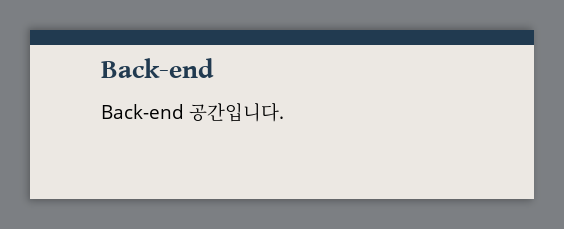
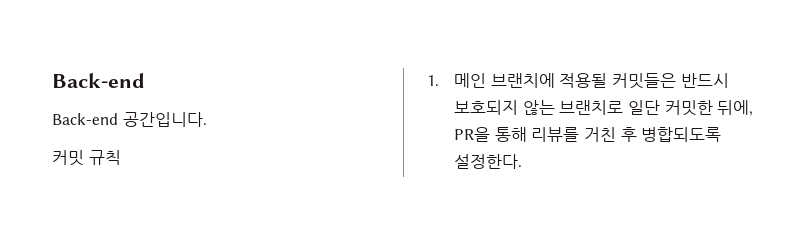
+ 커밋 규칙
+ 1. 메인 브랜치에 적용될 커밋들은 반드시 보호되지 않는 브랜치로 일단 커밋한 뒤에, PR을 통해 리뷰를 거친 후 병합되도록 설정한다.

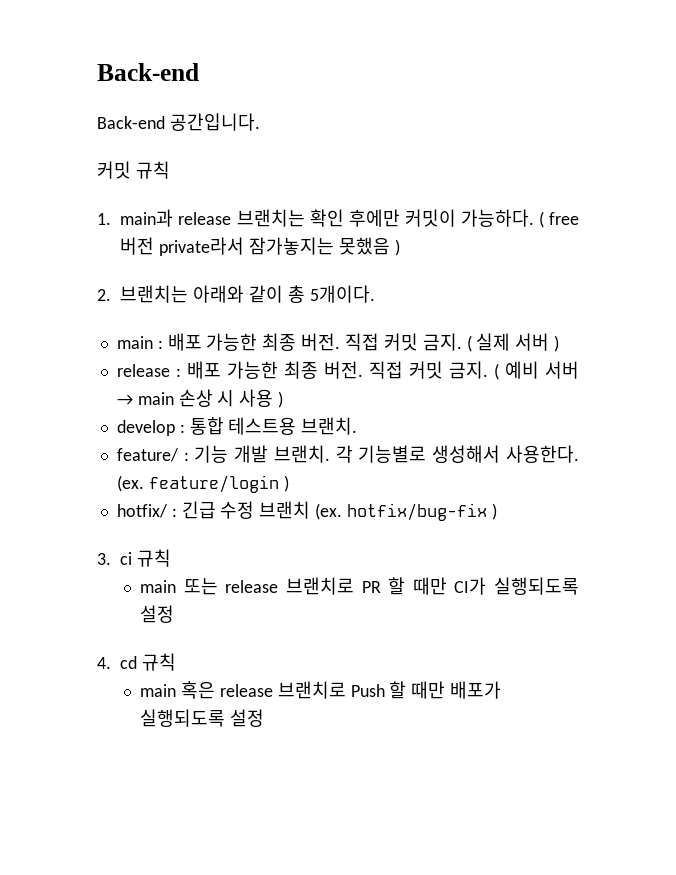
- 1. 메인 브랜치에 적용될 커밋들은 반드시 보호되지 않는 브랜치로 일단 커밋한 뒤에, PR을 통해 리뷰를 거친 후 병합되도록 설정한다.
+ 1. main과 release 브랜치는 확인 후에만 커밋이 가능하다. ( free 버전 private라서 잠가놓지는 못했음 )
+ 2. 브랜치는 아래와 같이 총 5개이다.
+ main : 배포 가능한 최종 버전. 직접 커밋 금지. ( 실제 서버 )
+ release : 배포 가능한 최종 버전. 직접 커밋 금지. ( 예비 서버 → main 손상 시 사용 )
+ develop : 통합 테스트용 브랜치.
+ feature/ : 기능 개발 브랜치. 각 기능별로 생성해서 사용한다. (ex. feature/login )
+ hotfix/ : 긴급 수정 브랜치 (ex. hotfix/bug-fix )
+ 3. ci 규칙
+ main 또는 release 브랜치로 PR 할 때만 CI가 실행되도록 설정
+ 4. cd 규칙
+ main 혹은 release 브랜치로 Push 할 때만 배포가 실행되도록 설정

